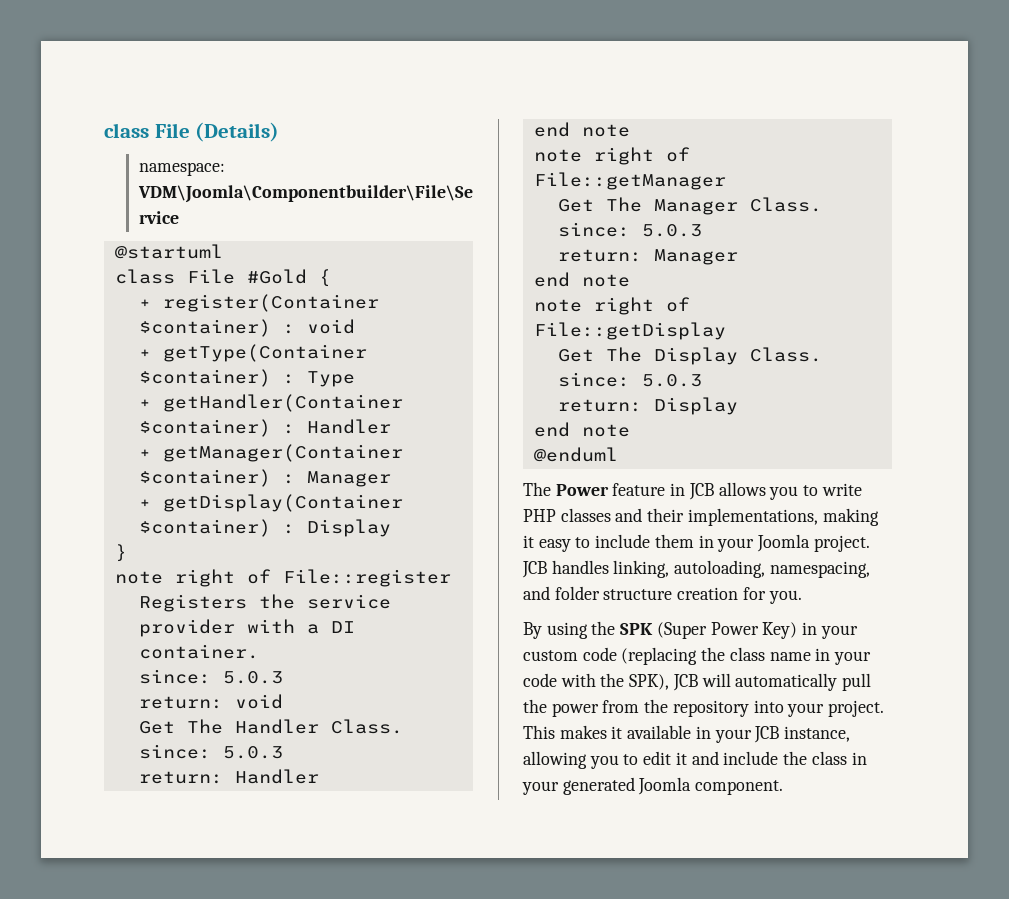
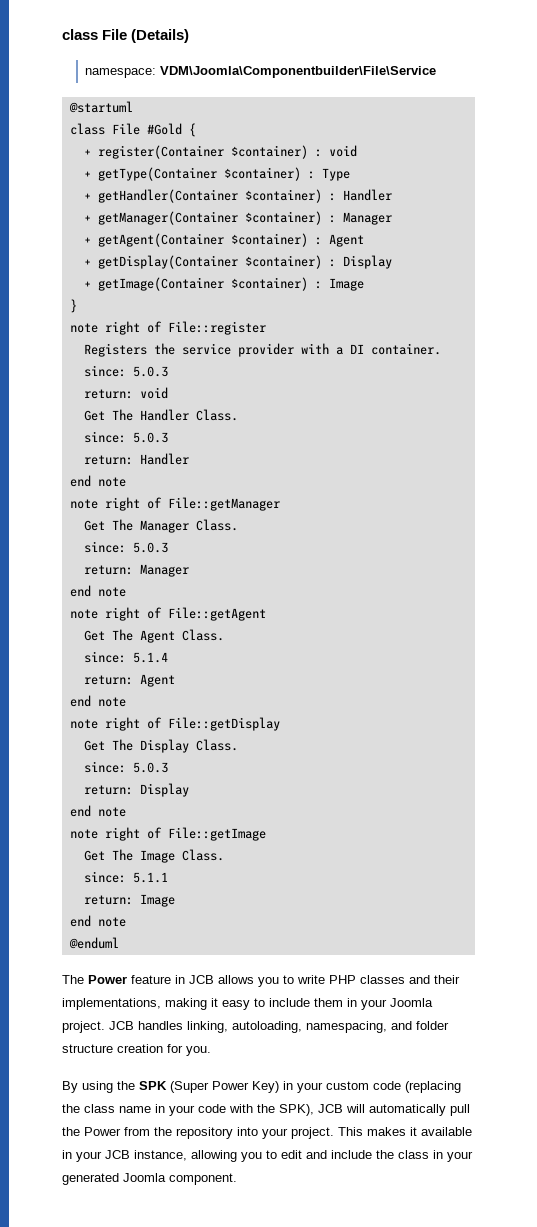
+ + getAgent(Container $container) : Agent
+ + getImage(Container $container) : Image
+ note right of File::getAgent
+ Get The Agent Class.
+ since: 5.1.4
+ return: Agent
+ end note
+ note right of File::getImage
+ Get The Image Class.
+ since: 5.1.1
+ return: Image
+ end note
- By using the SPK (Super Power Key) in your custom code (replacing the class name in your code with the SPK), JCB will automatically pull the power from the repository into your project.
+ By using the SPK (Super Power Key) in your custom code (replacing the class name in your code with the SPK), JCB will automatically pull the Power from the repository into your project.
- This makes it available in your JCB instance, allowing you to edit it and include the class in your generated Joomla component.
+ This makes it available in your JCB instance, allowing you to edit and include the class in your generated Joomla component.

